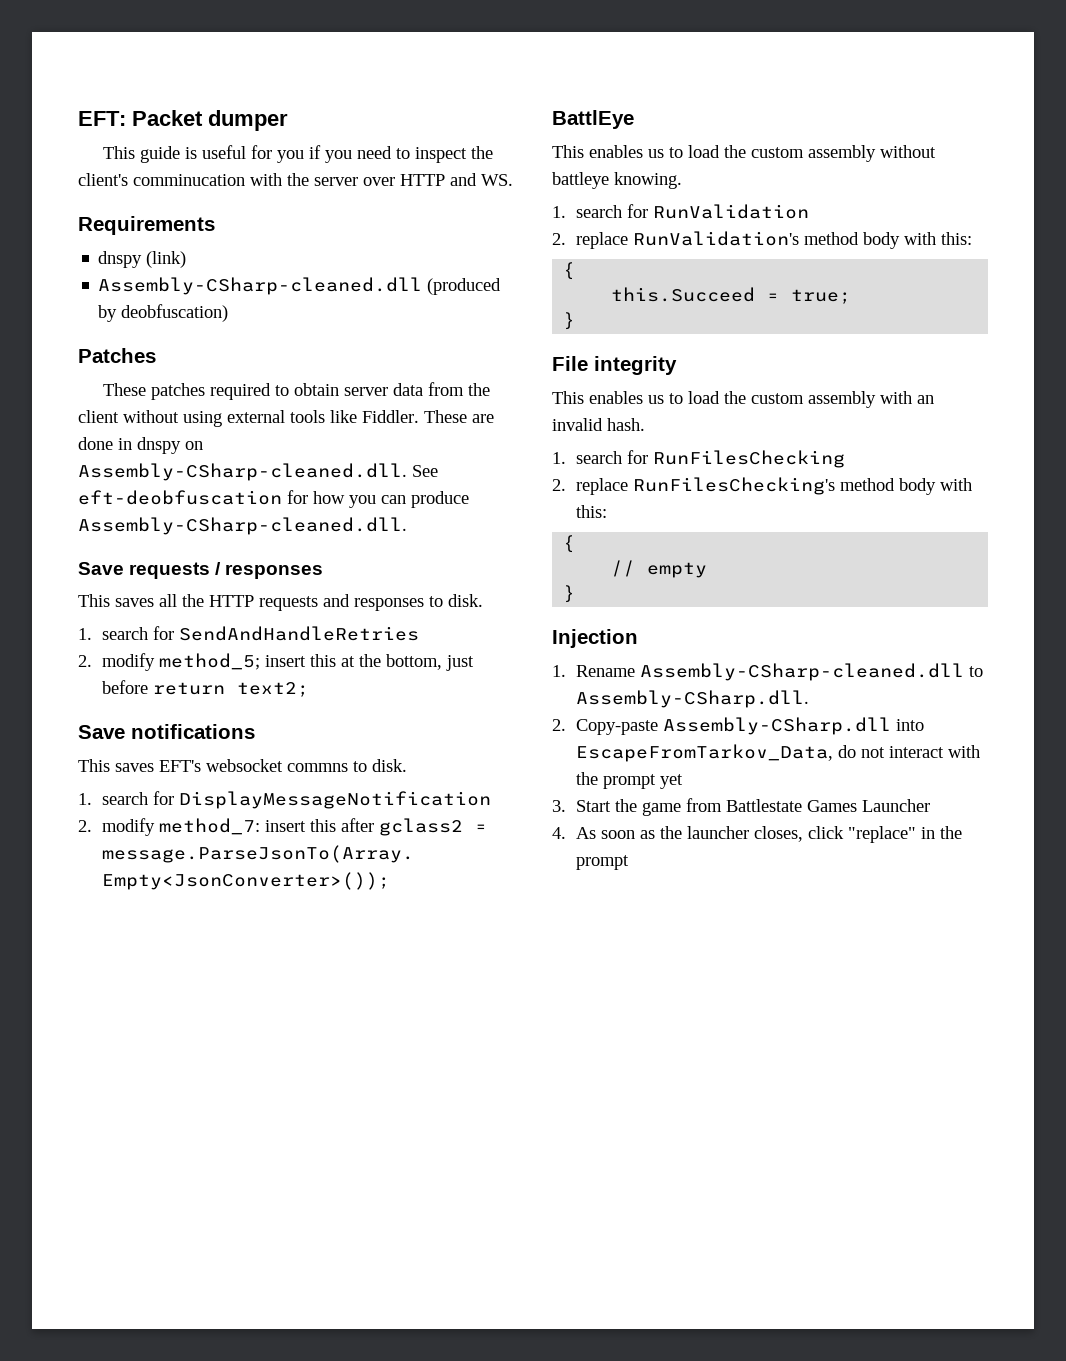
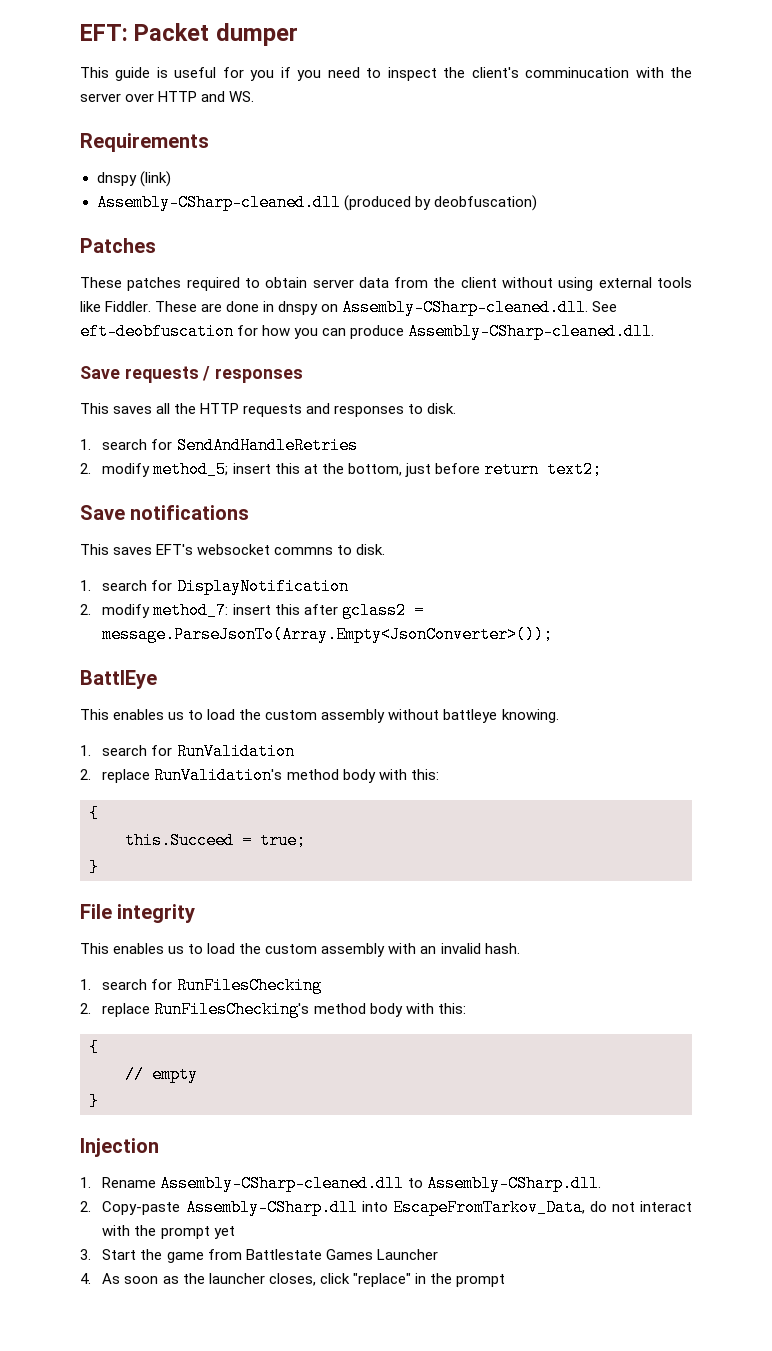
- 1. search for DisplayMessageNotification
+ 1. search for DisplayNotification

